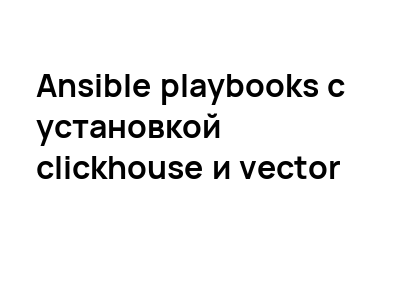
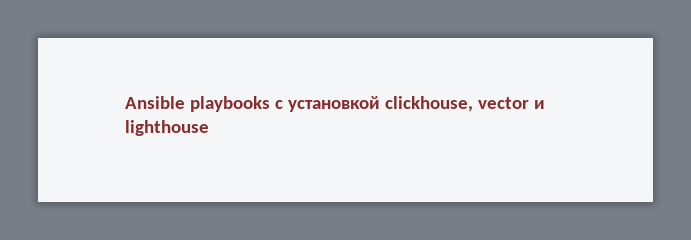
- Ansible playbooks с установкой clickhouse и vector
+ Ansible playbooks с установкой clickhouse, vector и lighthouse

